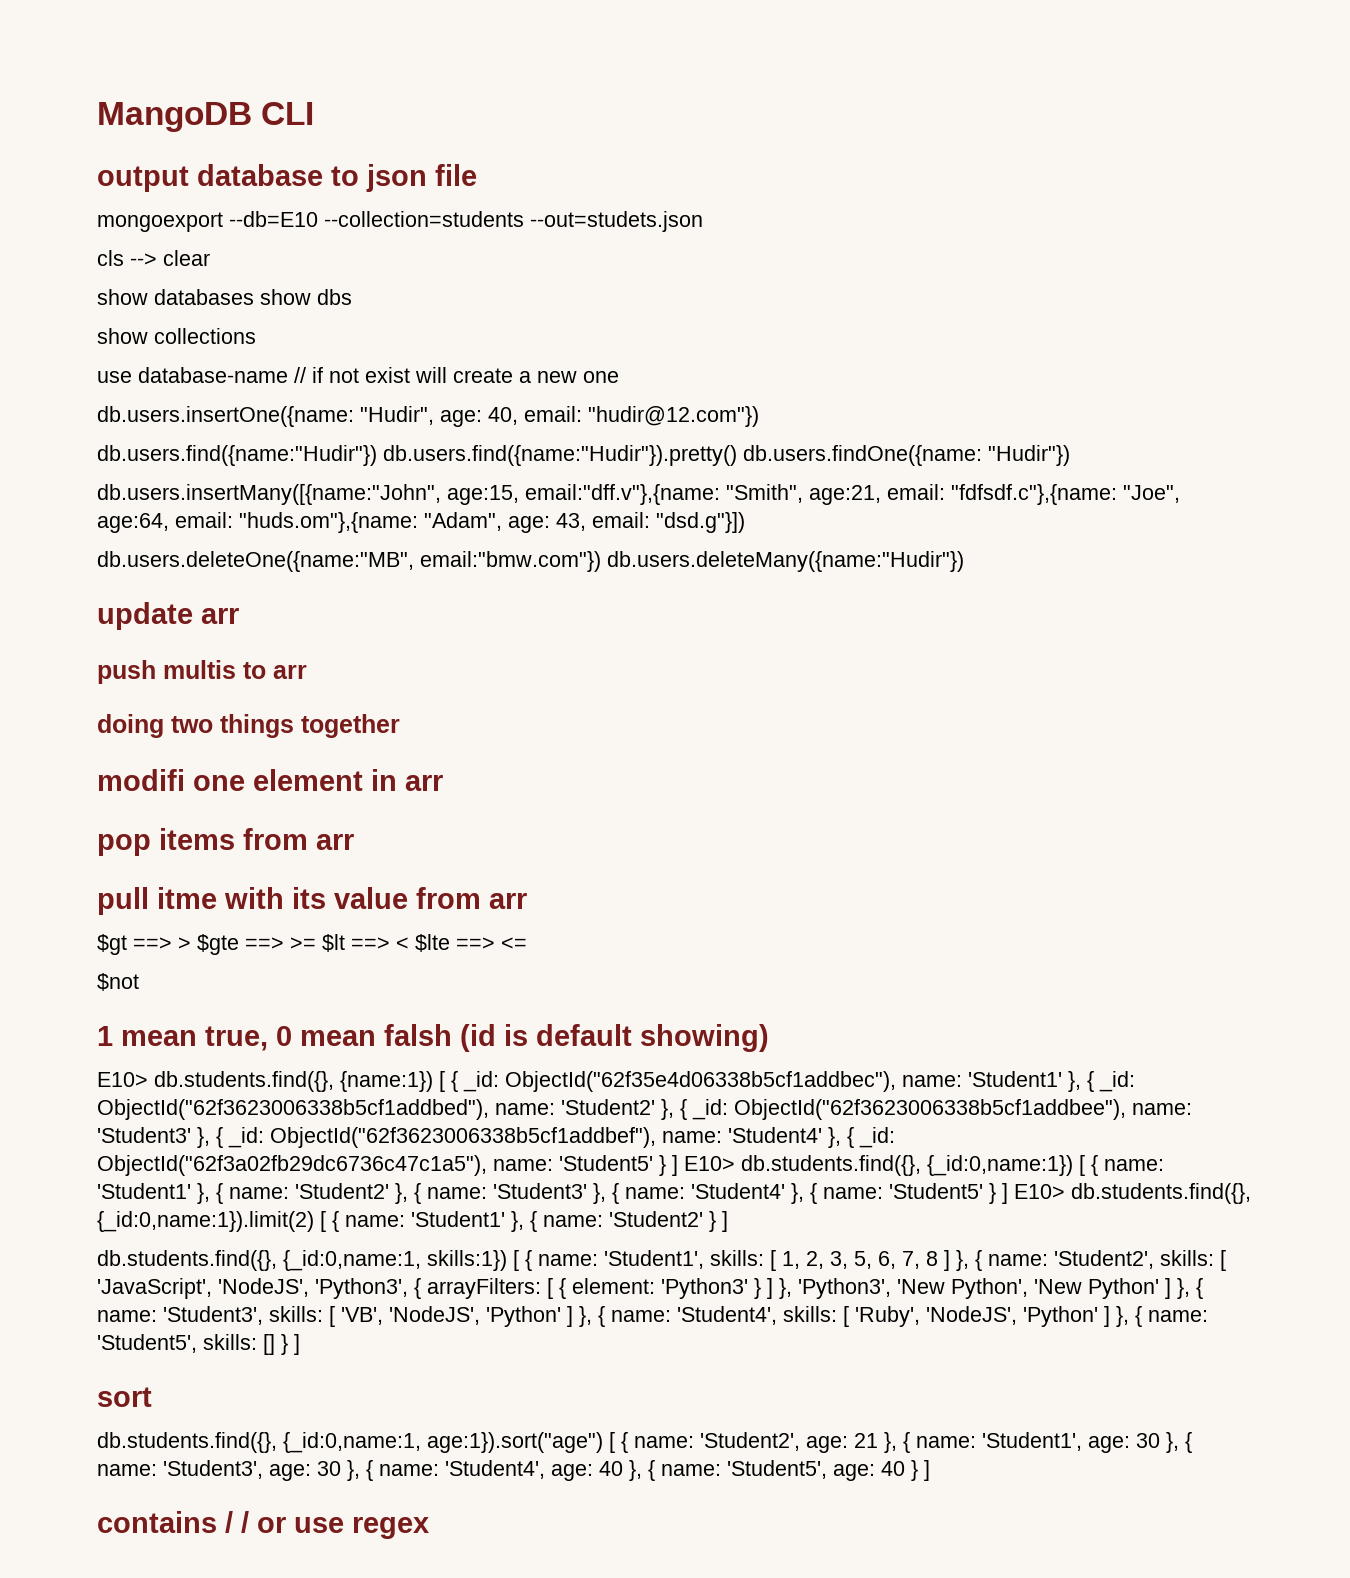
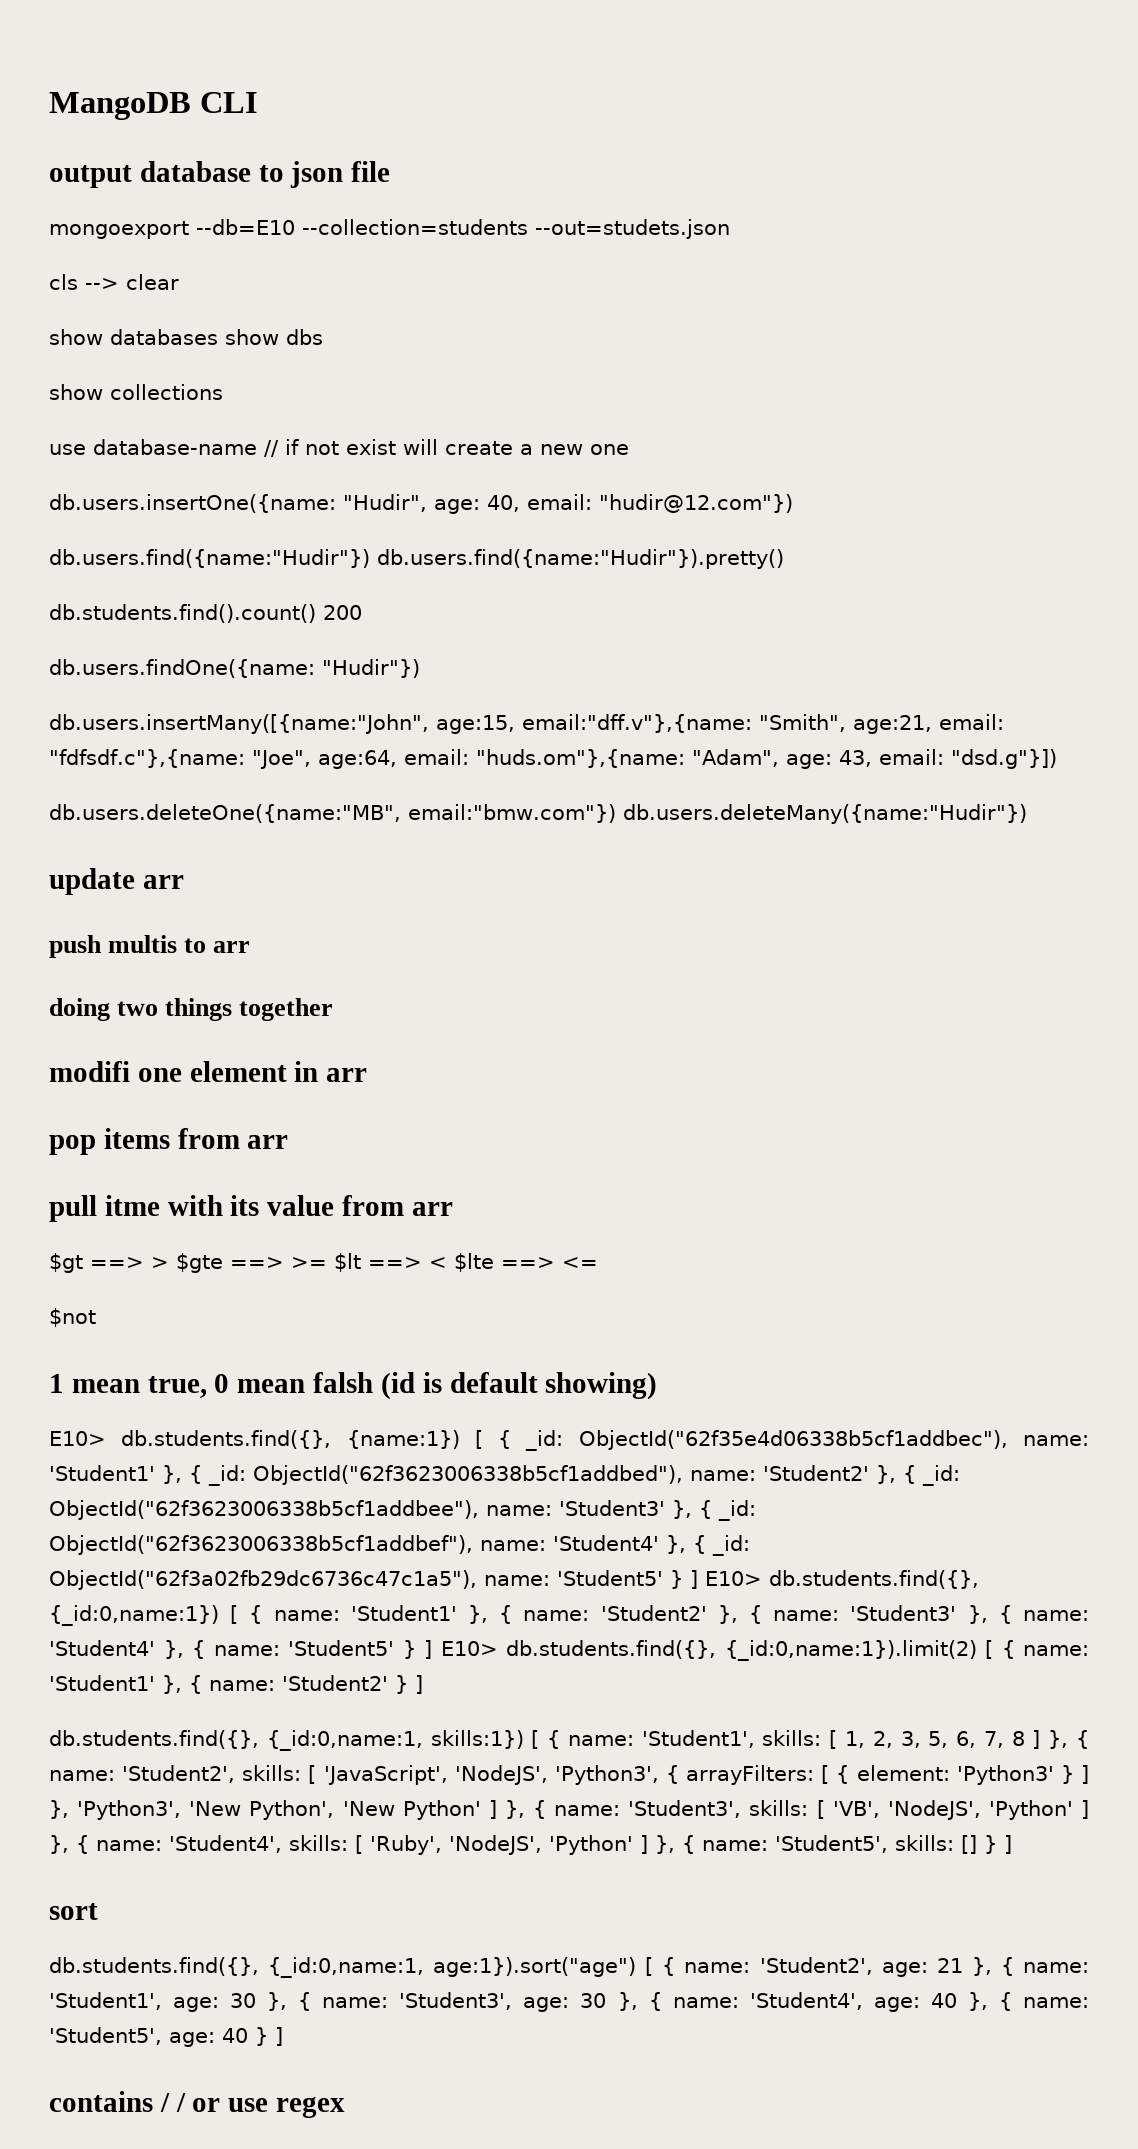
- db.users.find({name:"Hudir"}) db.users.find({name:"Hudir"}).pretty() db.users.findOne({name: "Hudir"})
+ db.users.find({name:"Hudir"}) db.users.find({name:"Hudir"}).pretty()
+ db.students.find().count() 200
+ db.users.findOne({name: "Hudir"})

